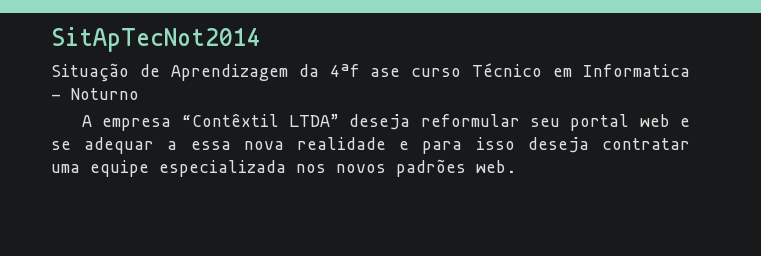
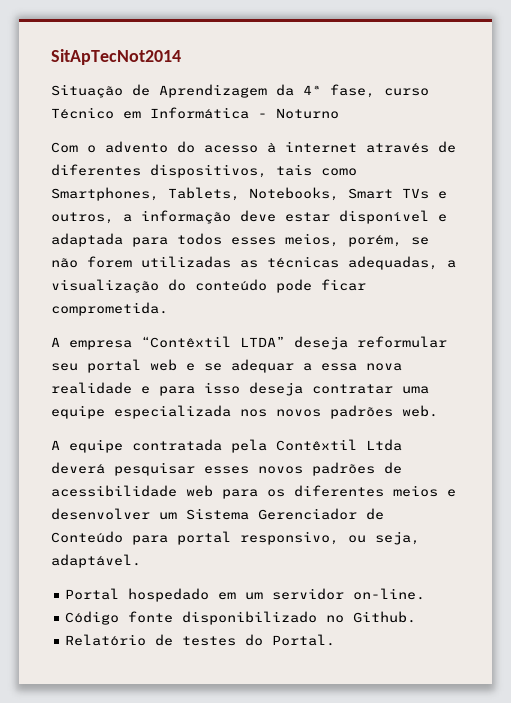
- Situação de Aprendizagem da 4ªf ase curso Técnico em Informatica - Noturno
+ Situação de Aprendizagem da 4ª fase, curso Técnico em Informática - Noturno
+ Com o advento do acesso à internet através de diferentes dispositivos, tais como Smartphones, Tablets, Notebooks, Smart TVs e outros, a informação deve estar disponível e adaptada para todos esses meios, porém, se não forem utilizadas as técnicas adequadas, a visualização do conteúdo pode ficar comprometida.
+ A equipe contratada pela Contêxtil Ltda deverá pesquisar esses novos padrões de acessibilidade web para os diferentes meios e desenvolver um Sistema Gerenciador de Conteúdo para portal responsivo, ou seja, adaptável.
+ Portal hospedado em um servidor on-line.
+ Código fonte disponibilizado no Github.
+ Relatório de testes do Portal.

